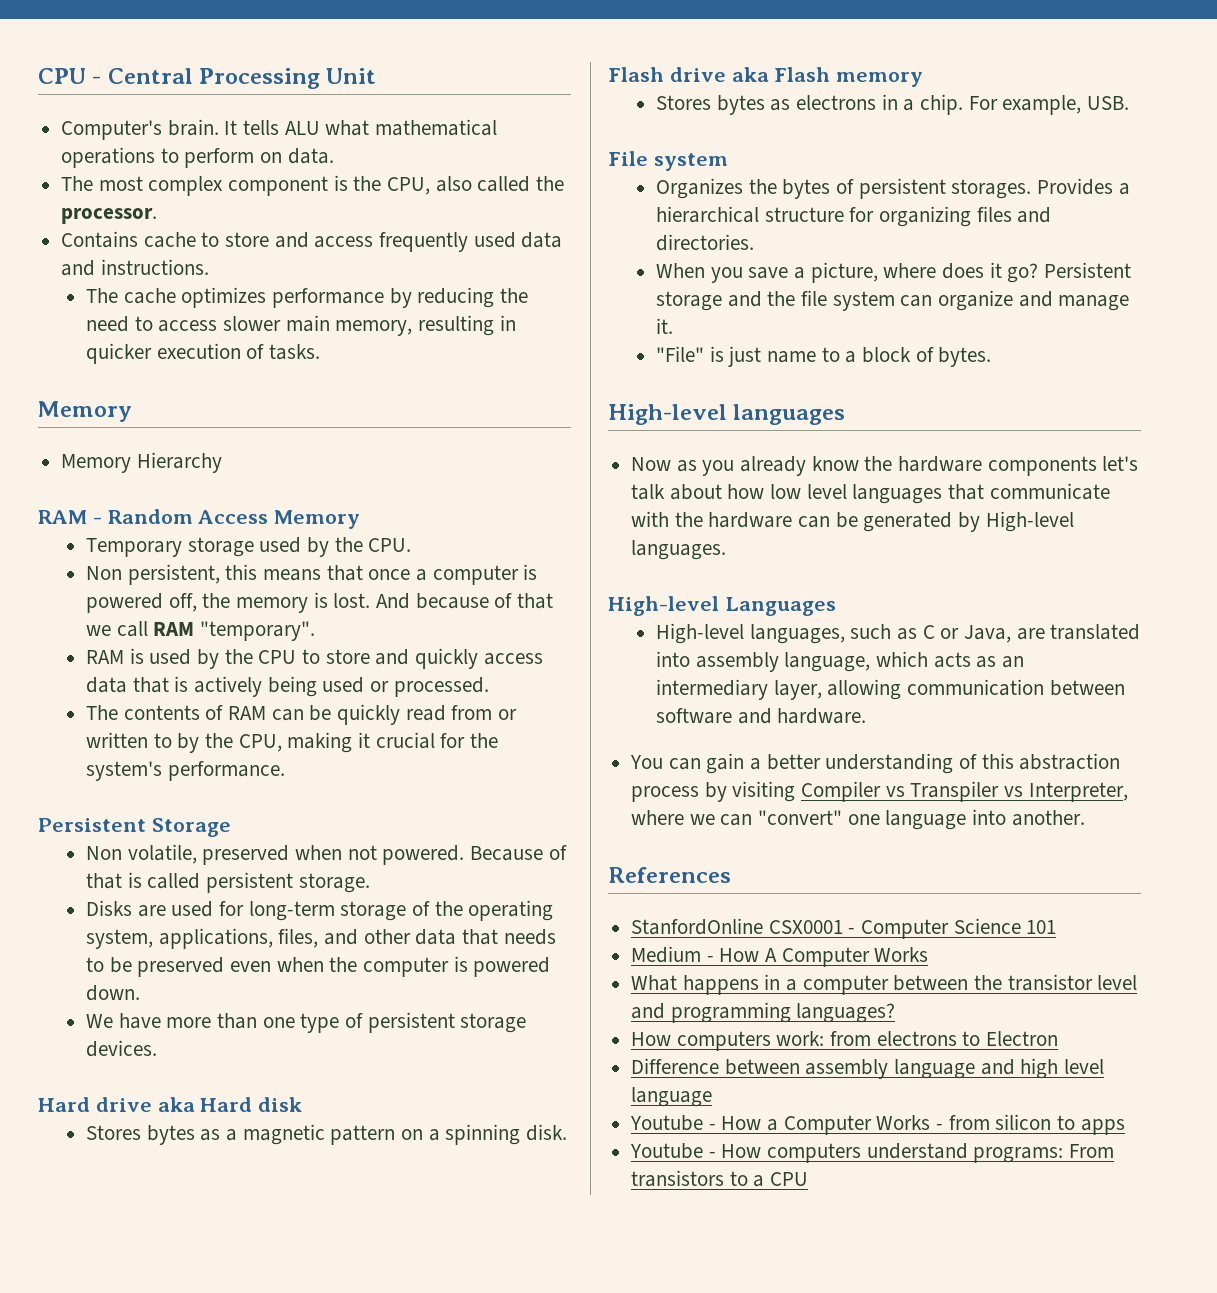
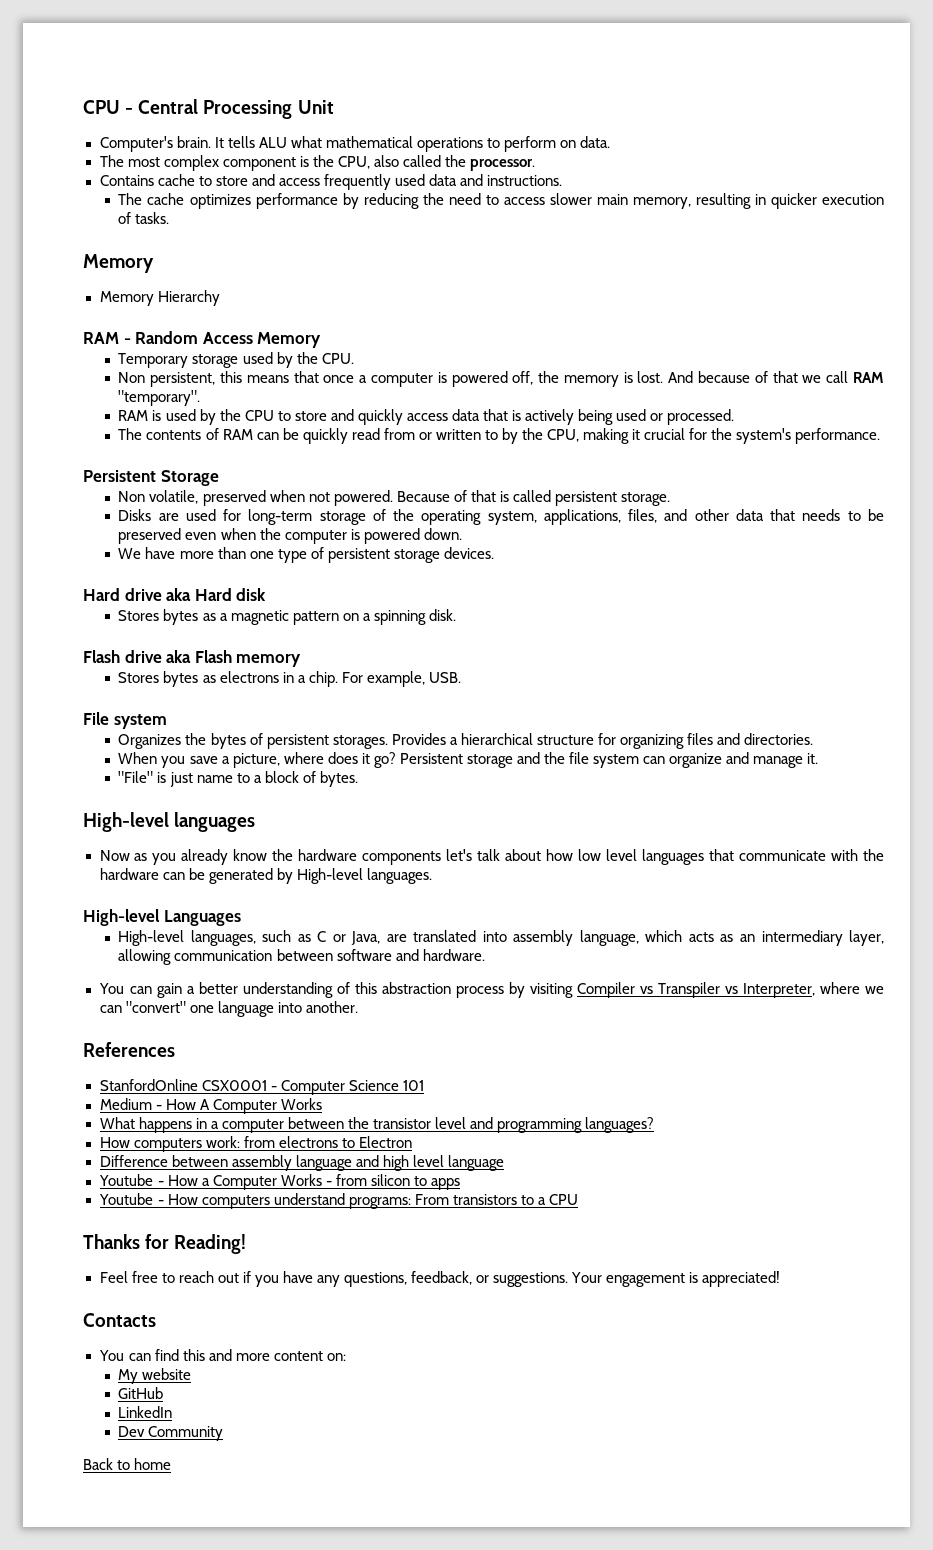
+ Thanks for Reading!
+ Feel free to reach out if you have any questions, feedback, or suggestions. Your engagement is appreciated!
+ Contacts
+ You can find this and more content on:
+ My website
+ GitHub
+ LinkedIn
+ Dev Community
+ Back to home

